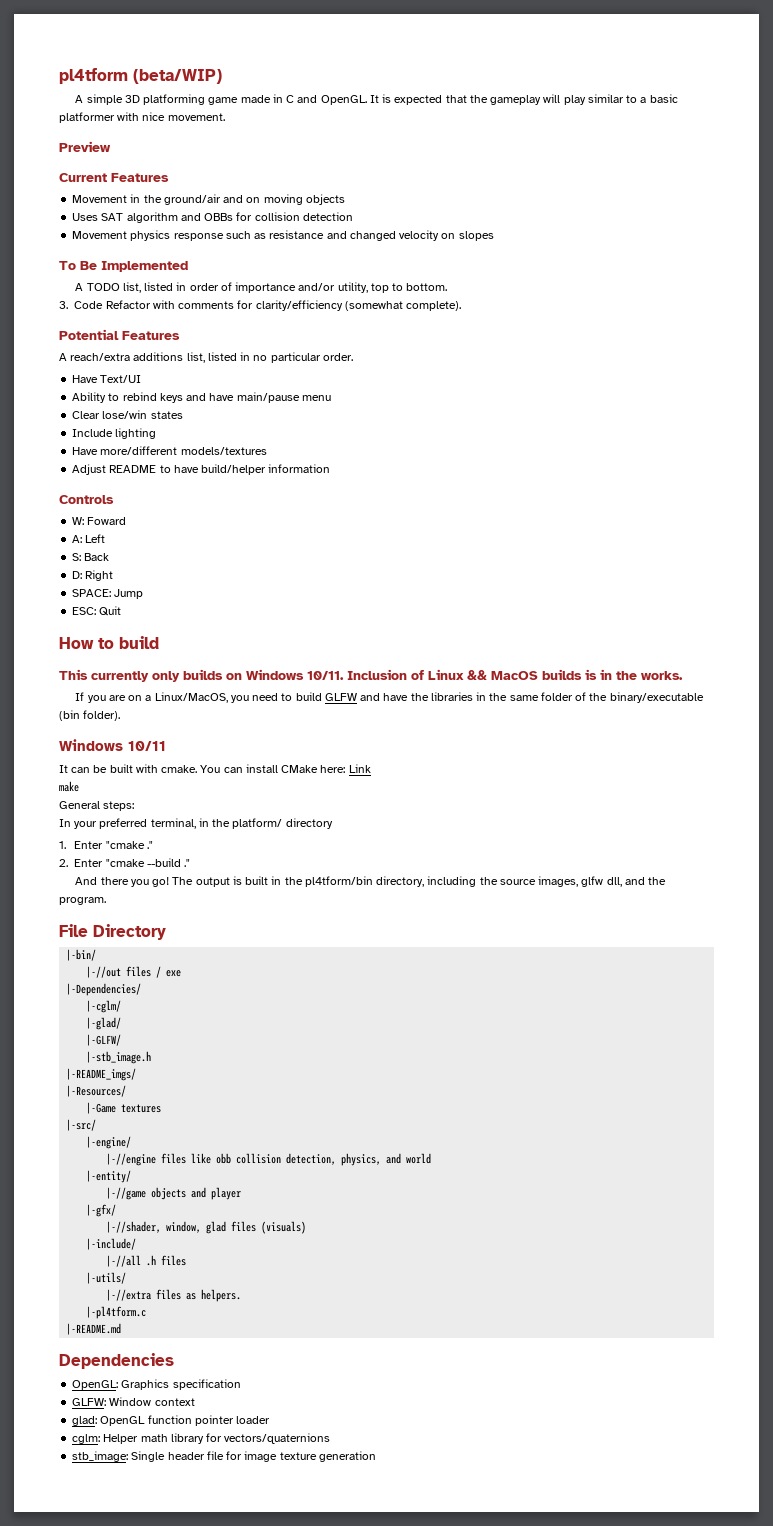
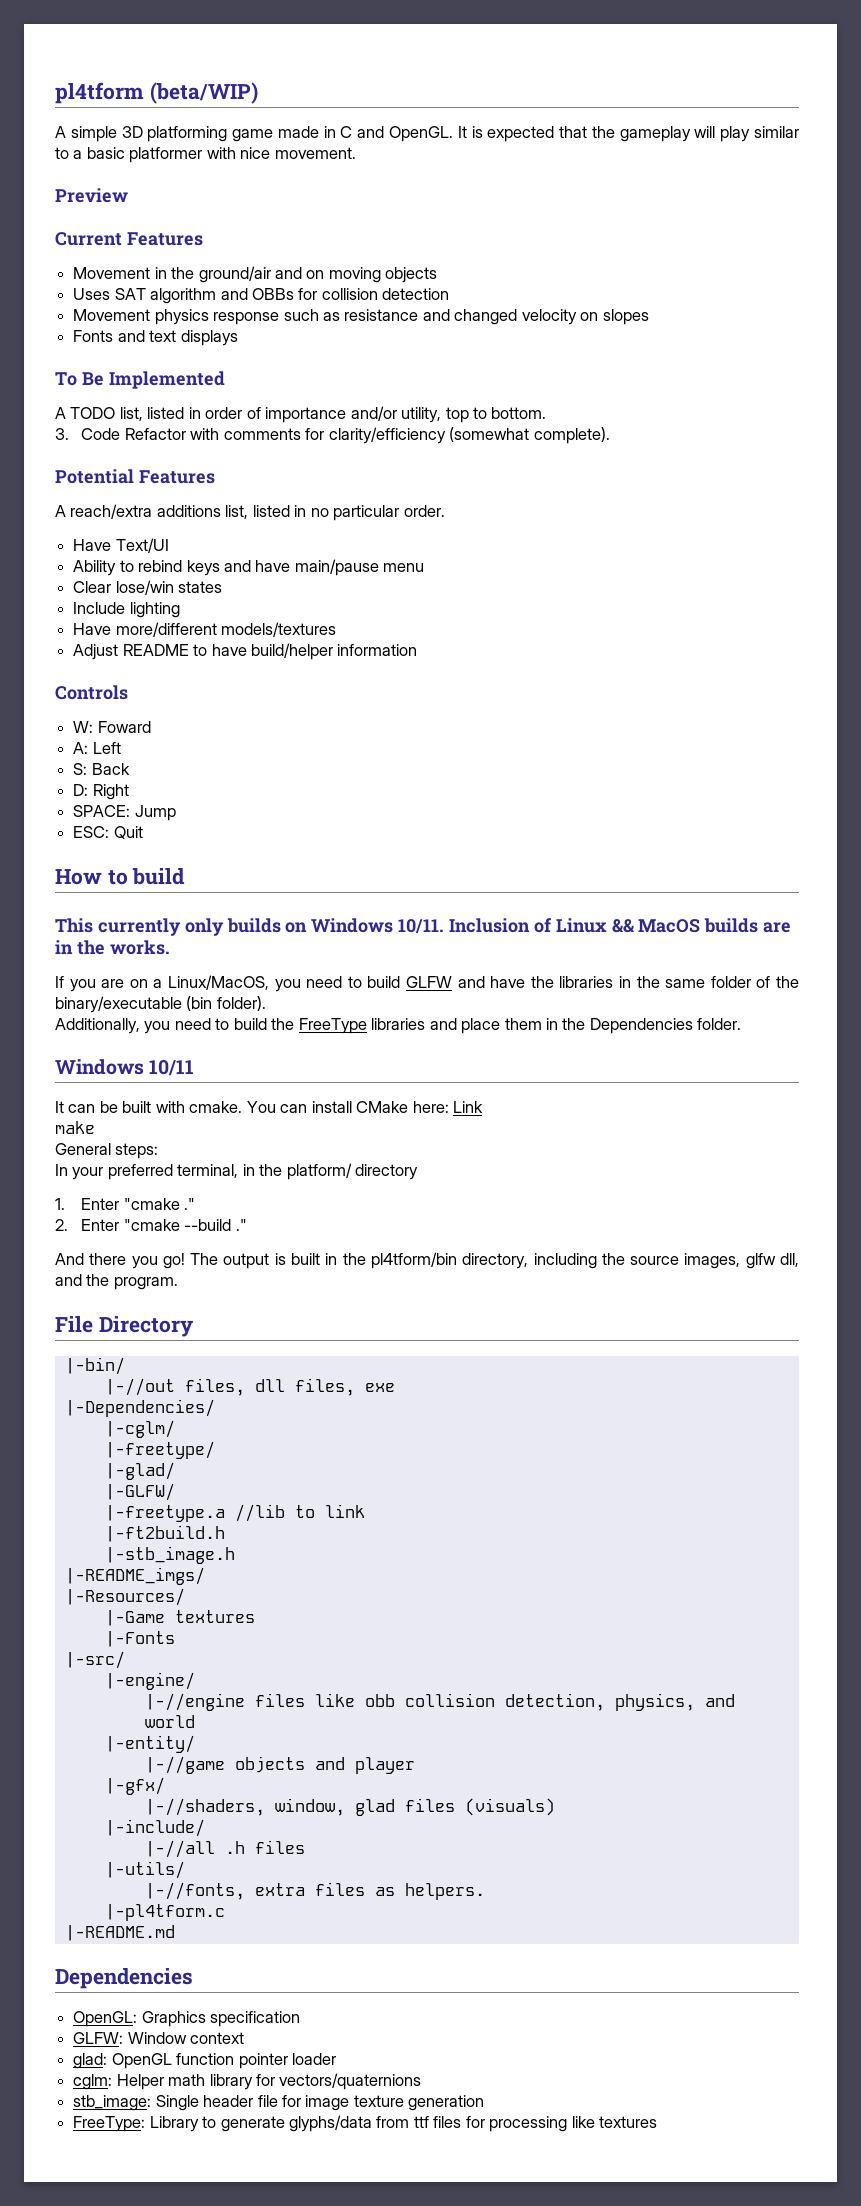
+ Fonts and text displays
- Inclusion of Linux && MacOS builds is in the works.
+ Inclusion of Linux && MacOS builds are in the works.
+ Additionally, you need to build the FreeType libraries and place them in the Dependencies folder.
- |-//out files / exe
+ |-//out files, dll files, exe
+ |-freetype/
+ |-freetype.a //lib to link
+ |-ft2build.h
+ |-Fonts
- |-//shader, window, glad files (visuals)
+ |-//shaders, window, glad files (visuals)
- |-//extra files as helpers.
+ |-//fonts, extra files as helpers.
+ FreeType: Library to generate glyphs/data from ttf files for processing like textures

